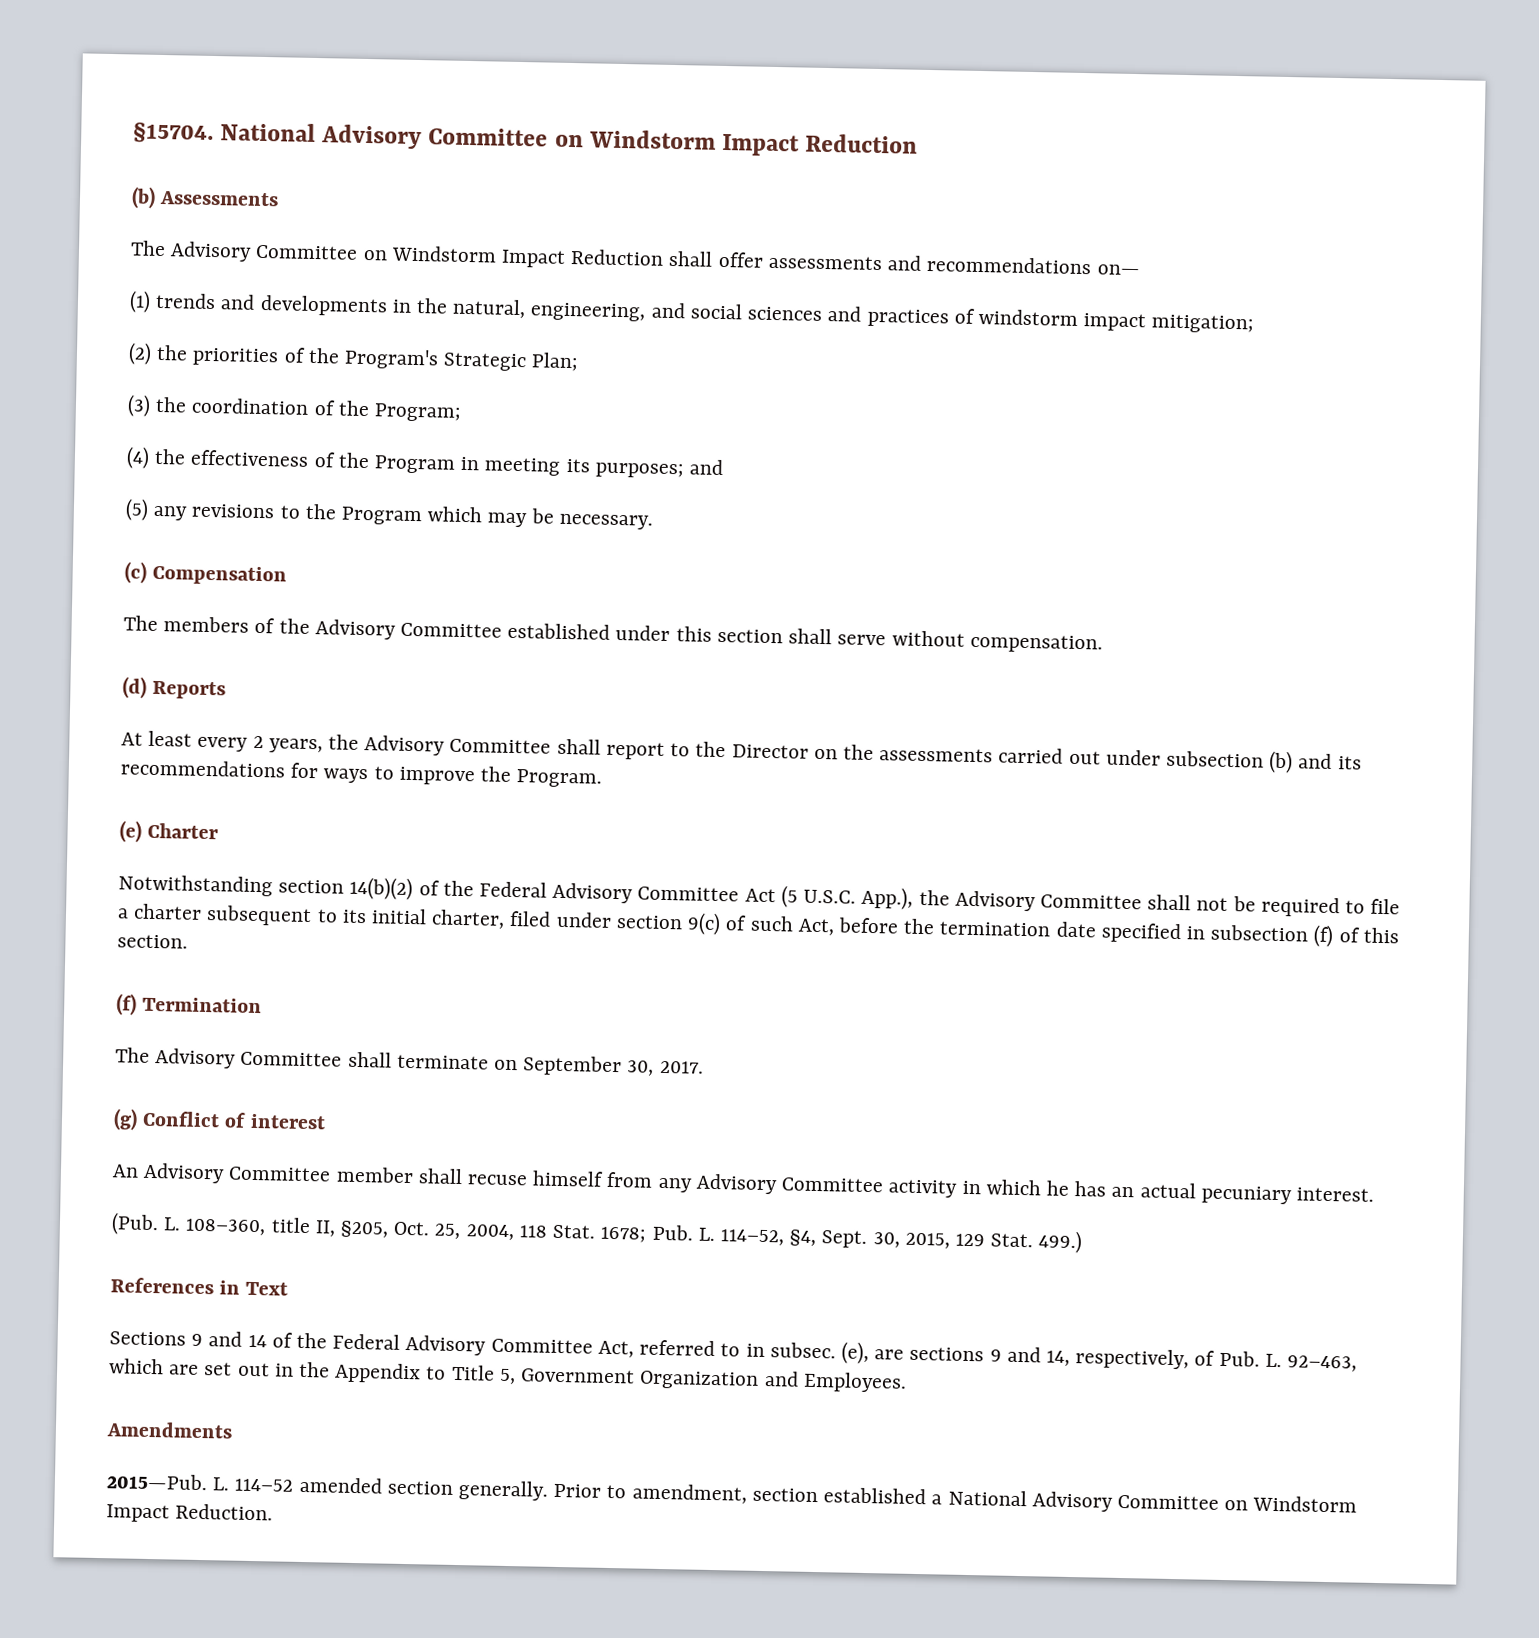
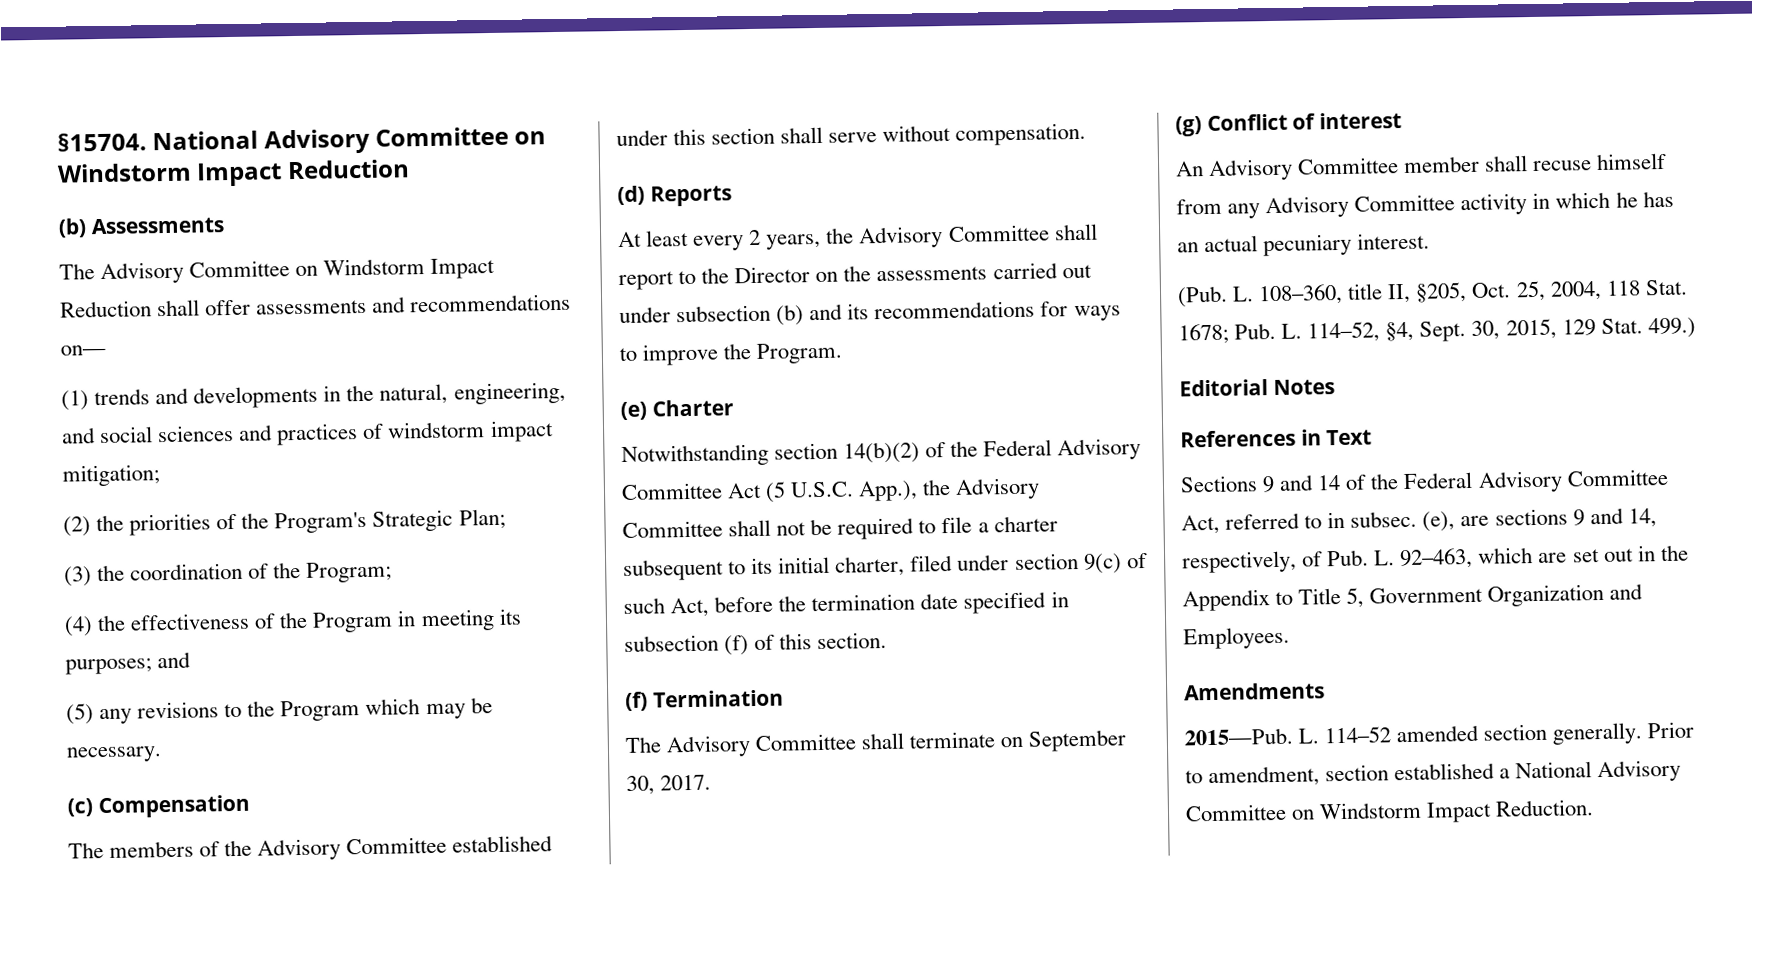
+ Editorial Notes

